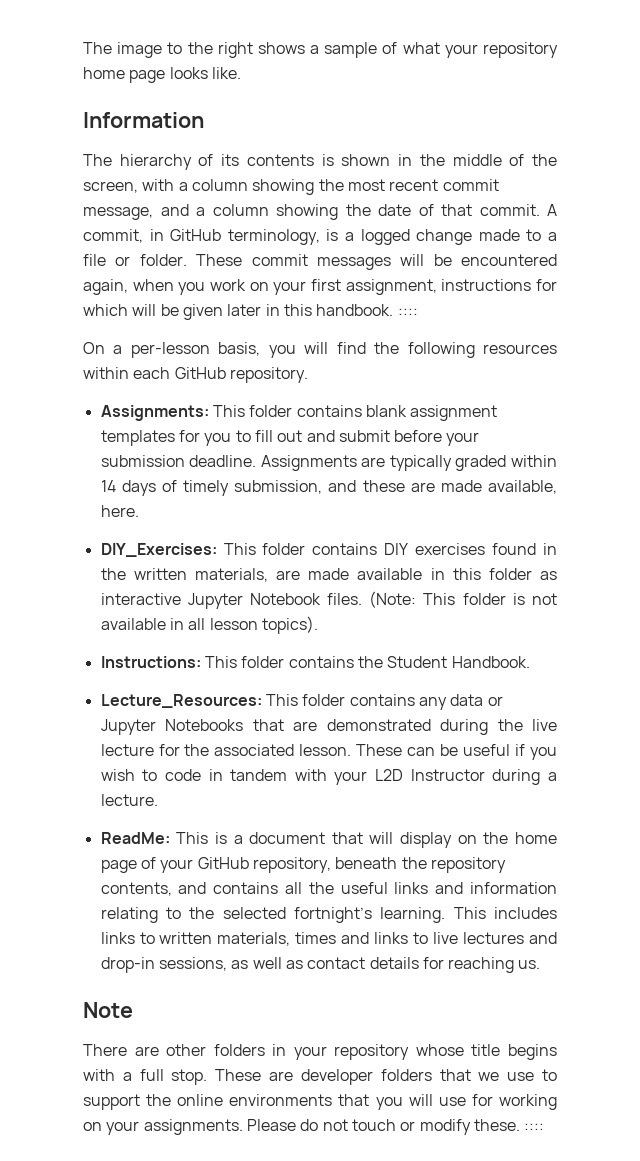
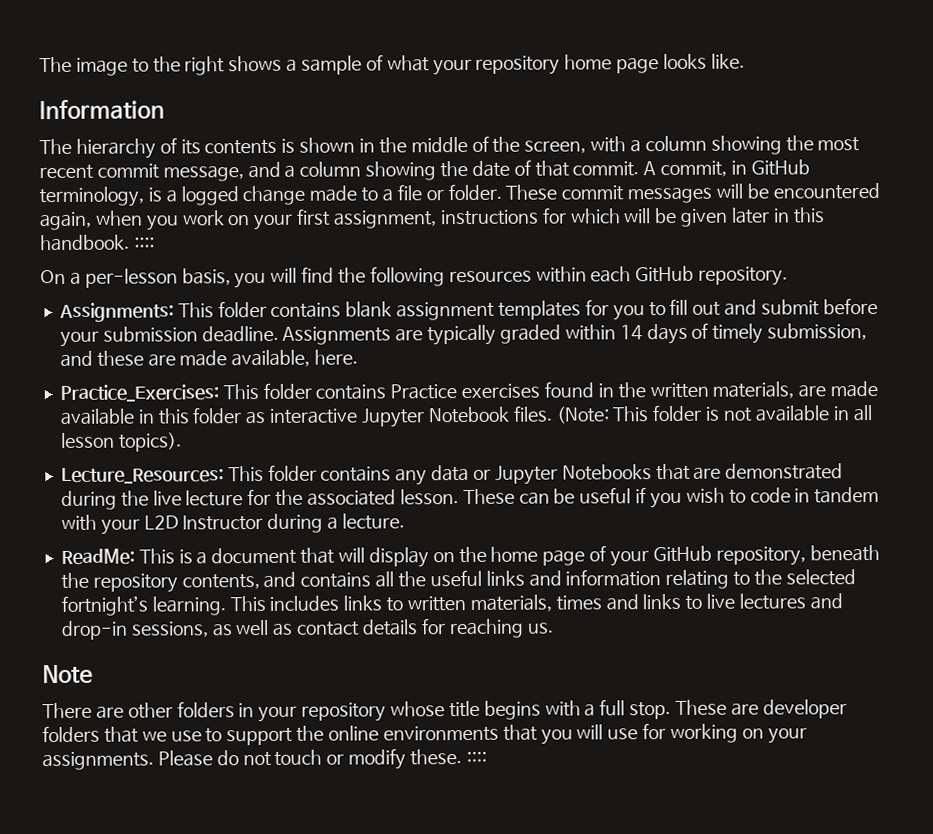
- DIY_Exercises: This folder contains DIY exercises found in the written materials, are made available in this folder as interactive Jupyter Notebook files.
+ Practice_Exercises: This folder contains Practice exercises found in the written materials, are made available in this folder as interactive Jupyter Notebook files.
- Instructions: This folder contains the Student Handbook.

